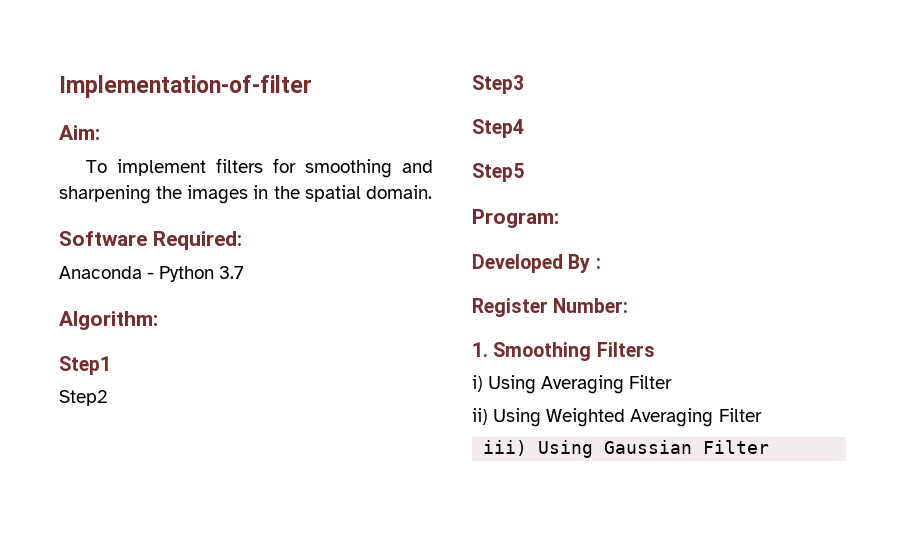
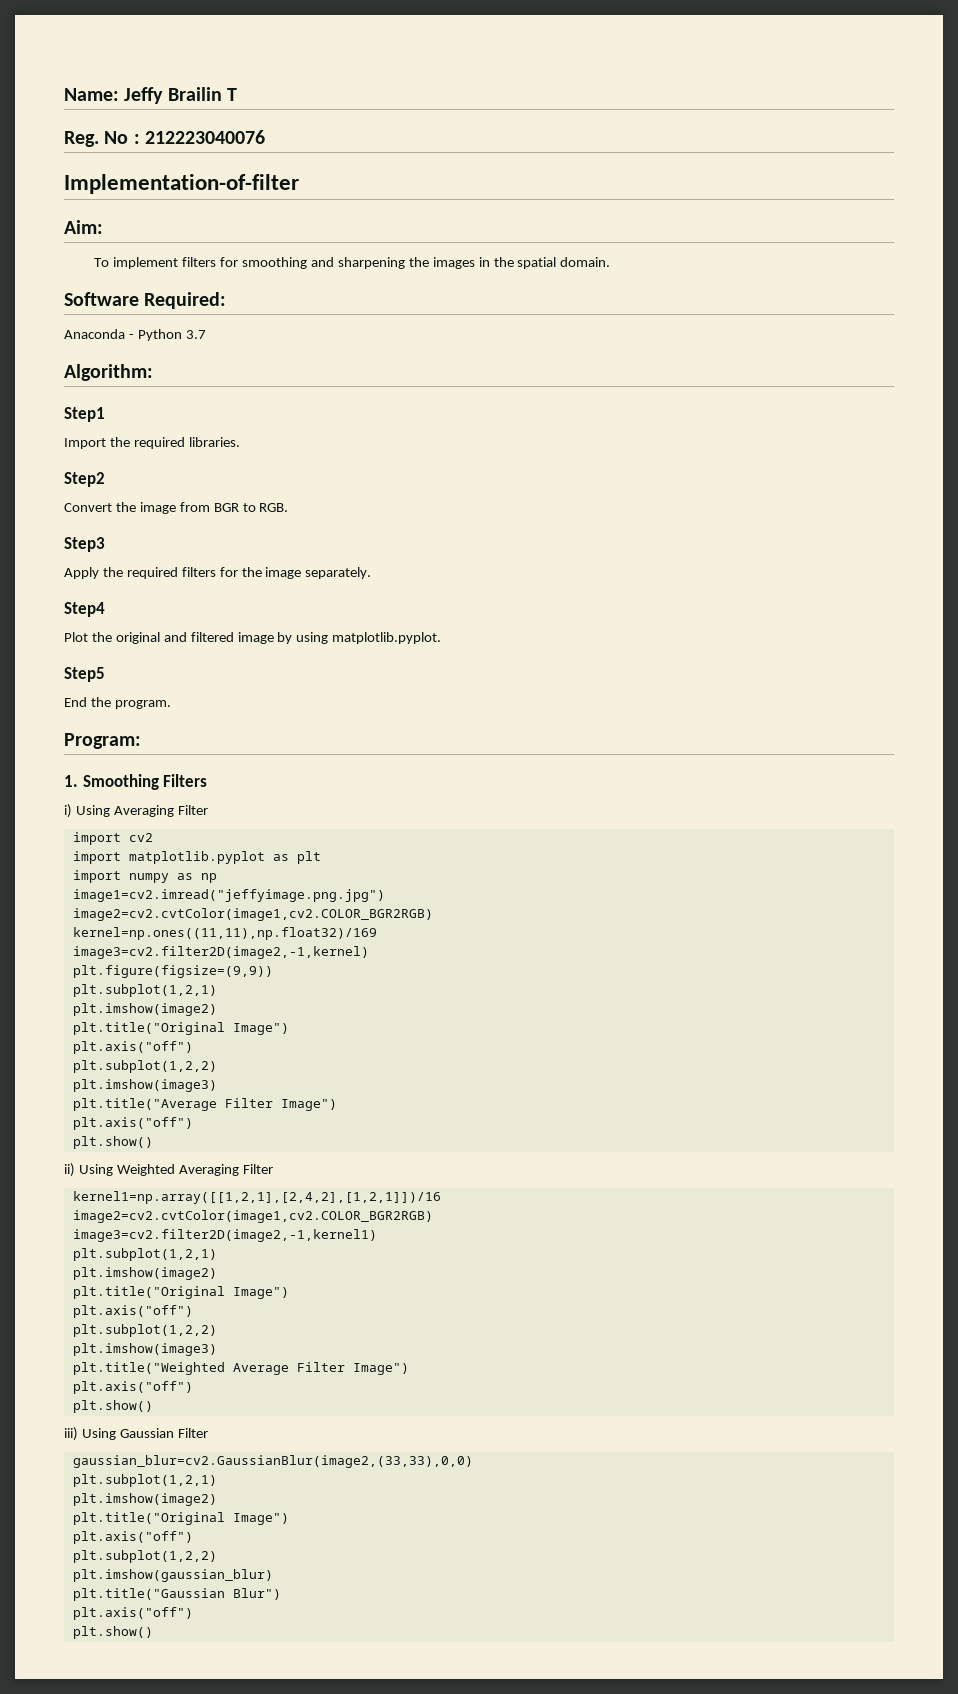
+ Name: Jeffy Brailin T
+ Reg. No : 212223040076
+ Import the required libraries.
  Step2
+ Convert the image from BGR to RGB.
  Step3
+ Apply the required filters for the image separately.
  Step4
+ Plot the original and filtered image by using matplotlib.pyplot.
  Step5
+ End the program.
  Program:
- Developed By :
- Register Number:
+ import cv2
+ import matplotlib.pyplot as plt
+ import numpy as np
+ image1=cv2.imread("jeffyimage.png.jpg")
+ image2=cv2.cvtColor(image1,cv2.COLOR_BGR2RGB)
+ kernel=np.ones((11,11),np.float32)/169
+ image3=cv2.filter2D(image2,-1,kernel)
+ plt.figure(figsize=(9,9))
+ plt.subplot(1,2,1)
+ plt.imshow(image2)
+ plt.title("Original Image")
+ plt.axis("off")
+ plt.subplot(1,2,2)
+ plt.imshow(image3)
+ plt.title("Average Filter Image")
+ plt.axis("off")
+ plt.show()
+ kernel1=np.array([[1,2,1],[2,4,2],[1,2,1]])/16
+ image2=cv2.cvtColor(image1,cv2.COLOR_BGR2RGB)
+ image3=cv2.filter2D(image2,-1,kernel1)
+ plt.subplot(1,2,1)
+ plt.imshow(image2)
+ plt.title("Original Image")
+ plt.axis("off")
+ plt.subplot(1,2,2)
+ plt.imshow(image3)
+ plt.title("Weighted Average Filter Image")
+ plt.axis("off")
+ plt.show()
  iii) Using Gaussian Filter
+ gaussian_blur=cv2.GaussianBlur(image2,(33,33),0,0)
+ plt.subplot(1,2,1)
+ plt.imshow(image2)
+ plt.title("Original Image")
+ plt.axis("off")
+ plt.subplot(1,2,2)
+ plt.imshow(gaussian_blur)
+ plt.title("Gaussian Blur")
+ plt.axis("off")
+ plt.show()

